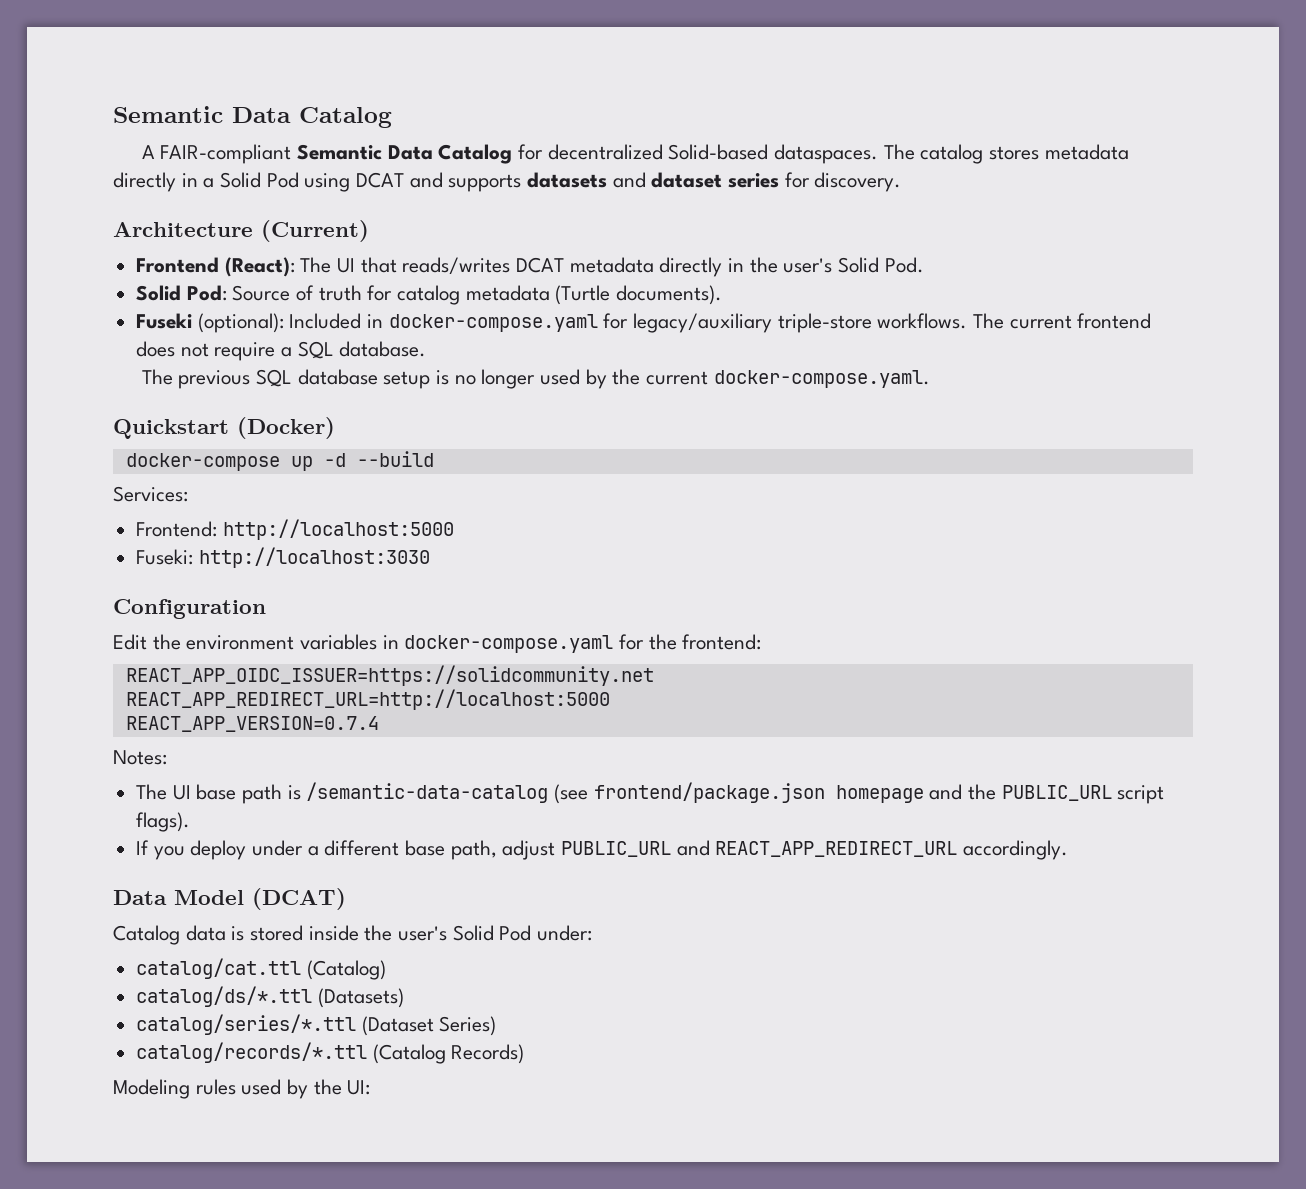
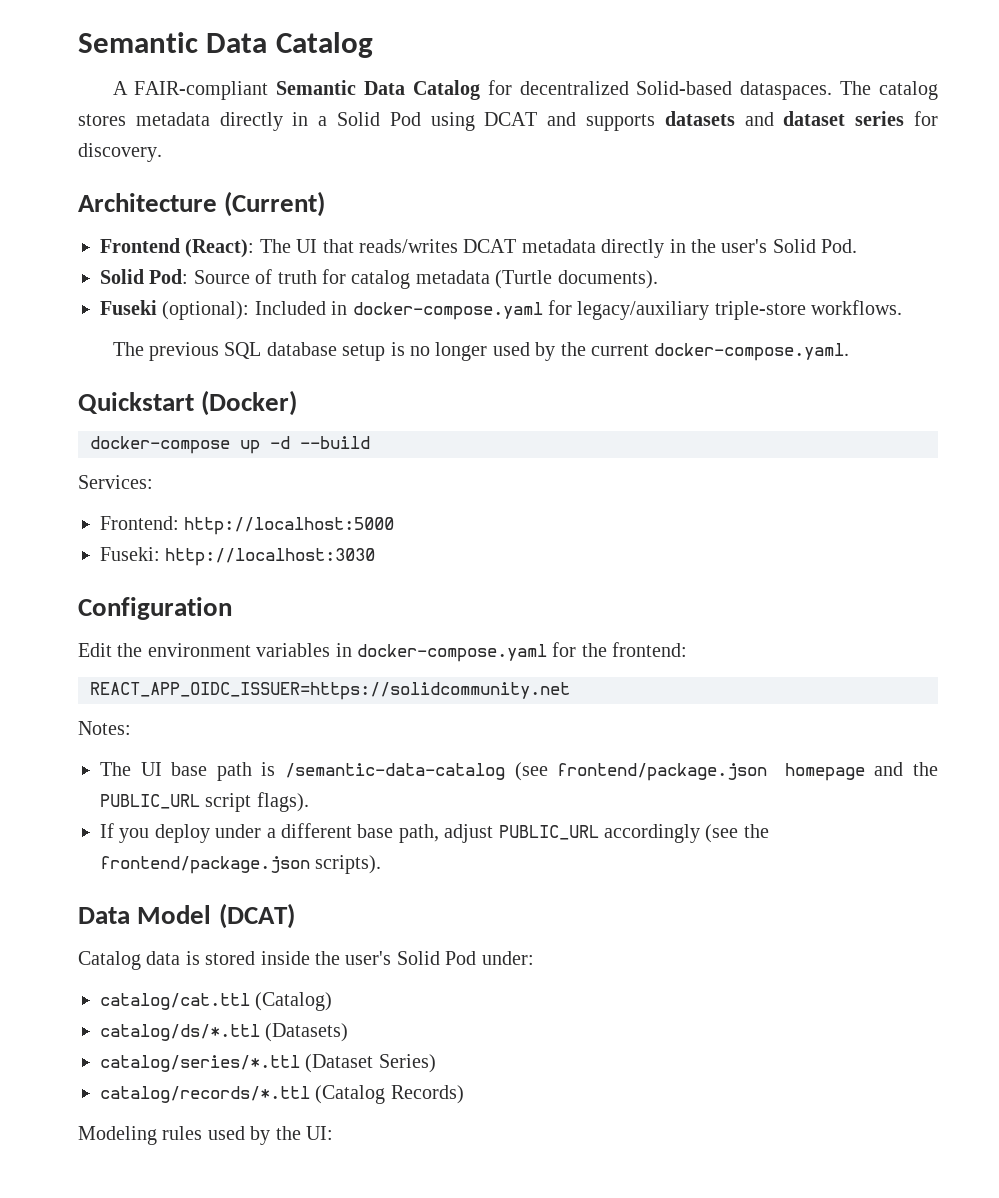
- The current frontend does not require a SQL database.
- REACT_APP_REDIRECT_URL=http://localhost:5000
- REACT_APP_VERSION=0.7.4
- If you deploy under a different base path, adjust PUBLIC_URL and REACT_APP_REDIRECT_URL accordingly.
+ If you deploy under a different base path, adjust PUBLIC_URL accordingly (see the frontend/package.json scripts).

